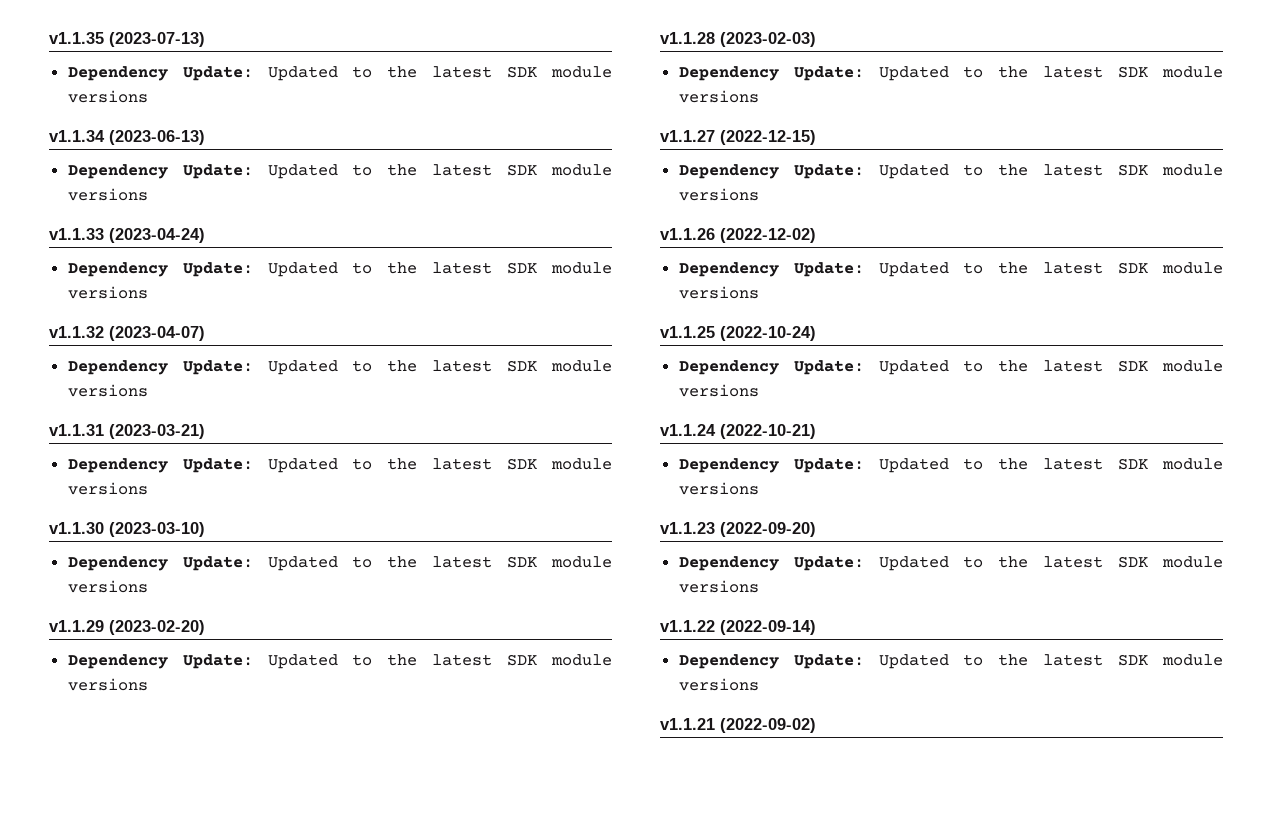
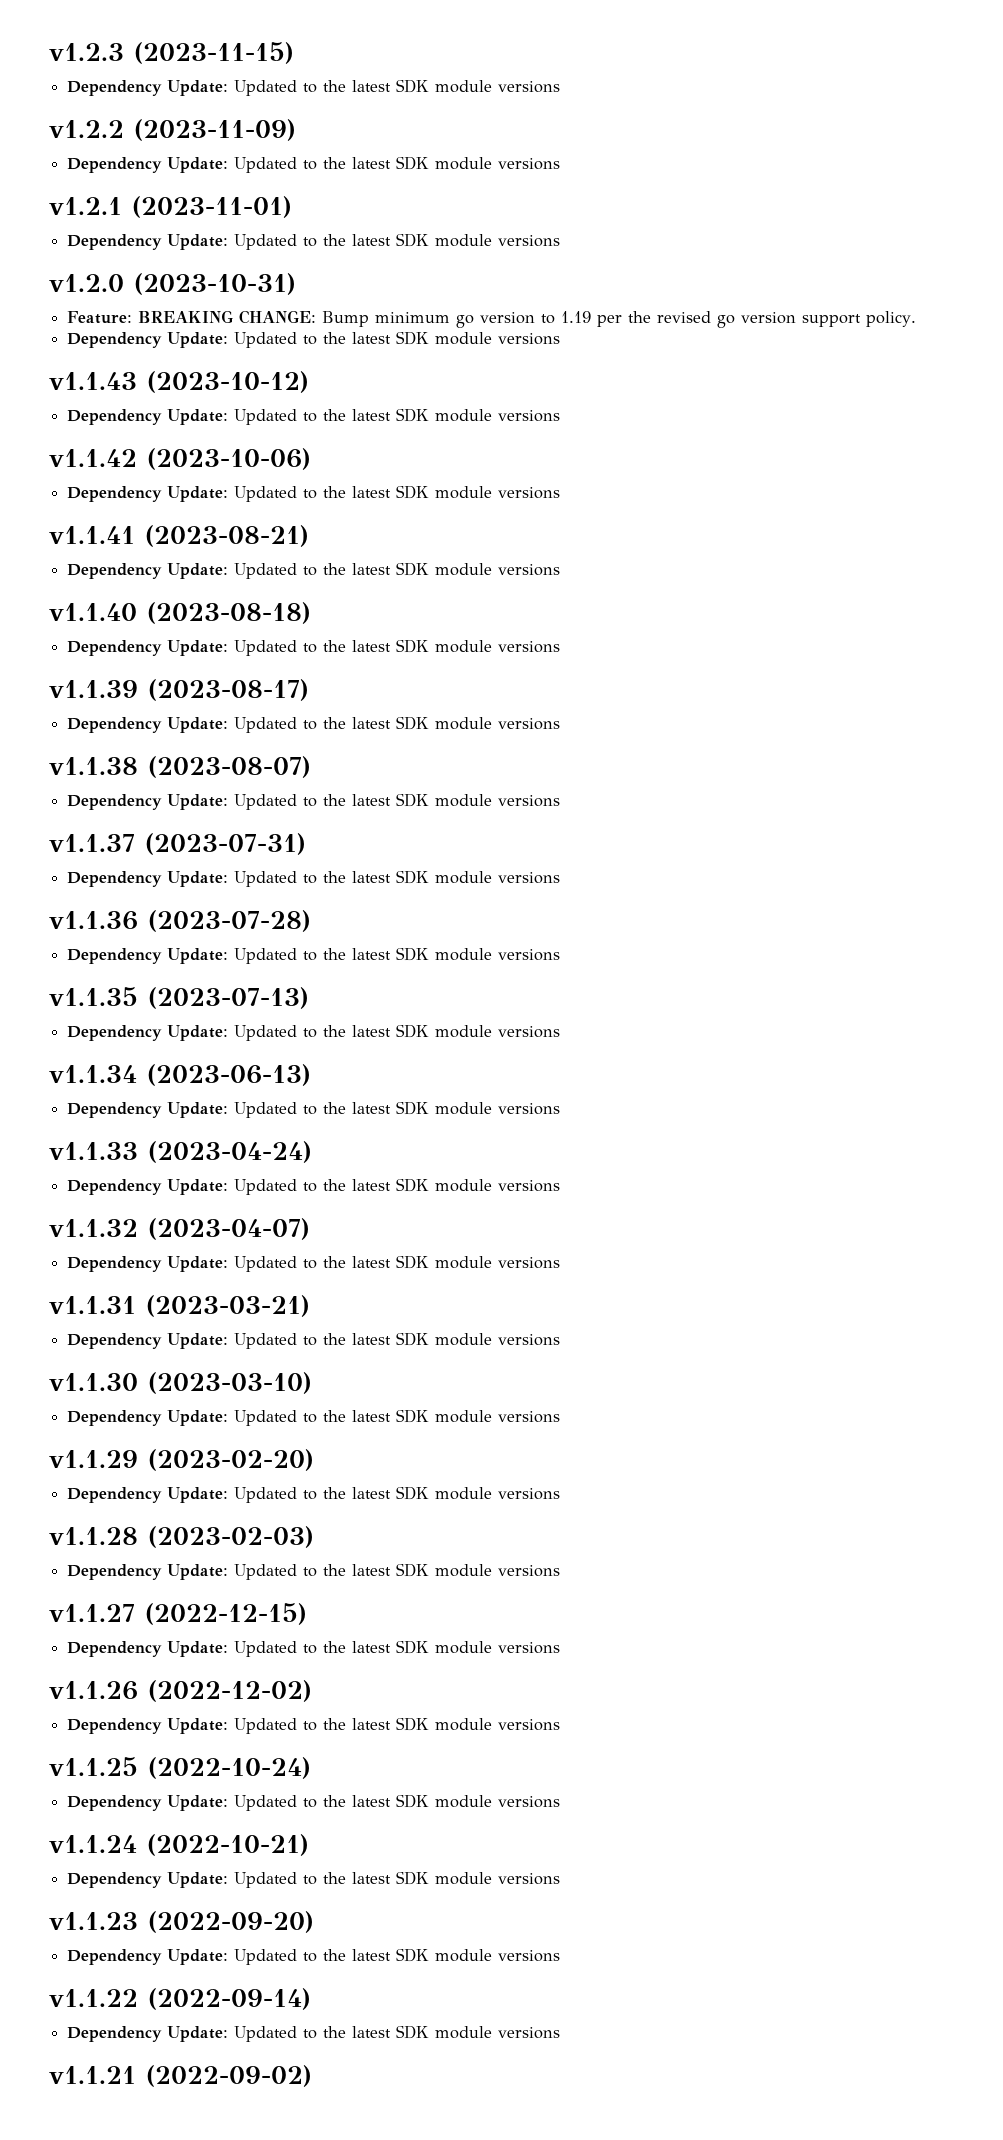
+ v1.2.3 (2023-11-15)
+ Dependency Update: Updated to the latest SDK module versions
+ v1.2.2 (2023-11-09)
+ Dependency Update: Updated to the latest SDK module versions
+ v1.2.1 (2023-11-01)
+ Dependency Update: Updated to the latest SDK module versions
+ v1.2.0 (2023-10-31)
+ Feature: BREAKING CHANGE: Bump minimum go version to 1.19 per the revised go version support policy.
+ Dependency Update: Updated to the latest SDK module versions
+ v1.1.43 (2023-10-12)
+ Dependency Update: Updated to the latest SDK module versions
+ v1.1.42 (2023-10-06)
+ Dependency Update: Updated to the latest SDK module versions
+ v1.1.41 (2023-08-21)
+ Dependency Update: Updated to the latest SDK module versions
+ v1.1.40 (2023-08-18)
+ Dependency Update: Updated to the latest SDK module versions
+ v1.1.39 (2023-08-17)
+ Dependency Update: Updated to the latest SDK module versions
+ v1.1.38 (2023-08-07)
+ Dependency Update: Updated to the latest SDK module versions
+ v1.1.37 (2023-07-31)
+ Dependency Update: Updated to the latest SDK module versions
+ v1.1.36 (2023-07-28)
+ Dependency Update: Updated to the latest SDK module versions

